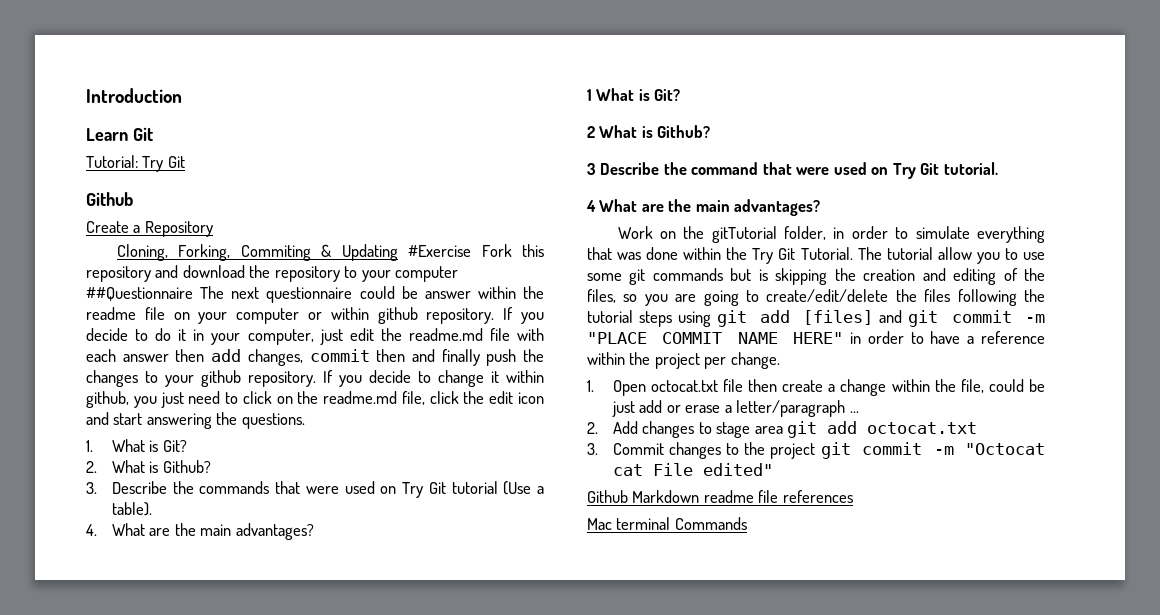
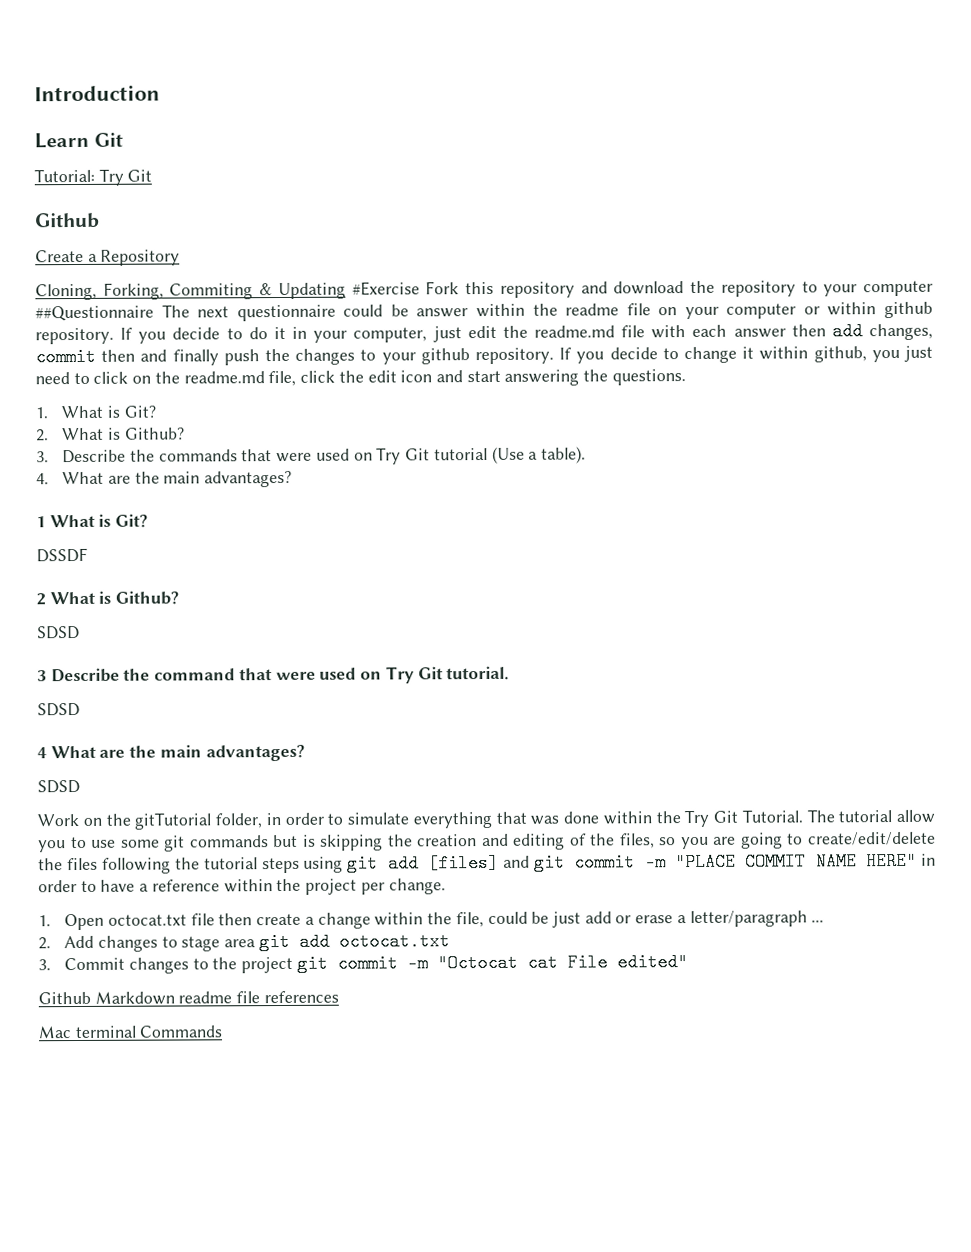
+ DSSDF
  2 What is Github?
+ SDSD
  3 Describe the command that were used on Try Git tutorial.
+ SDSD
  4 What are the main advantages?
+ SDSD

